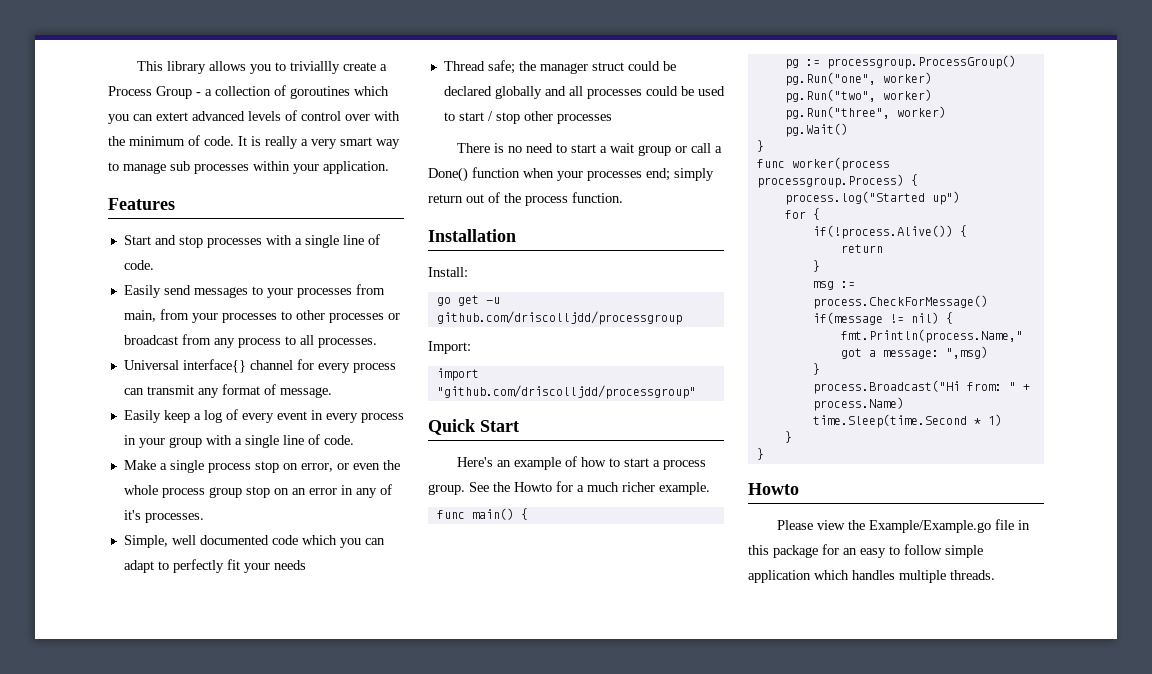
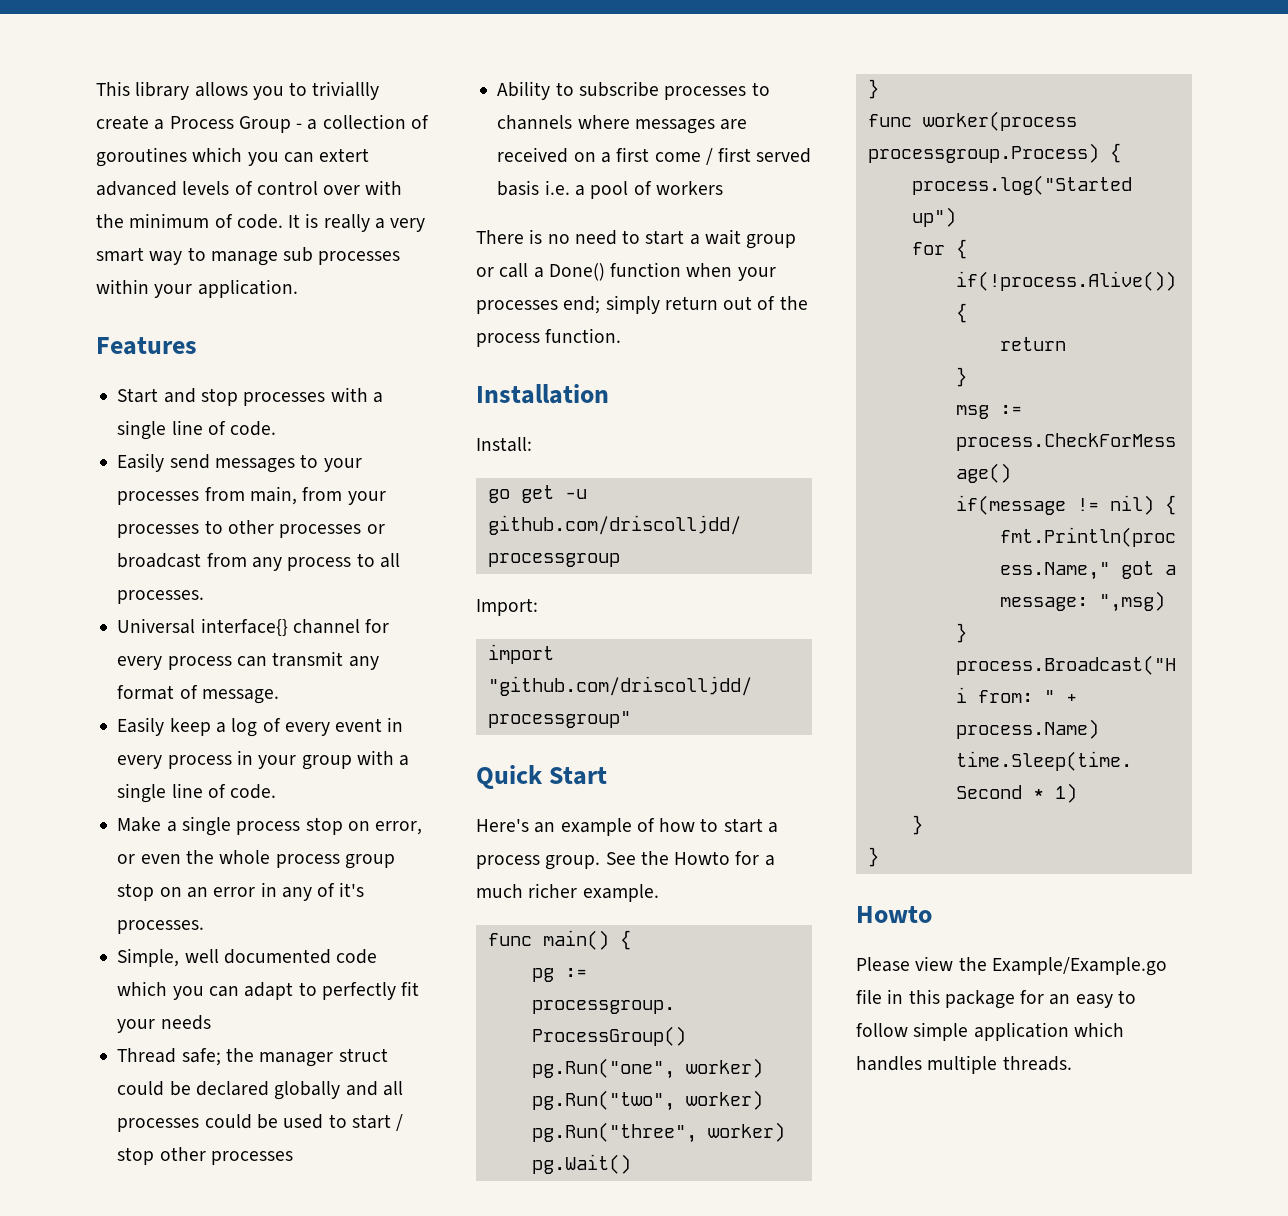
+ Ability to subscribe processes to channels where messages are received on a first come / first served basis i.e. a pool of workers

